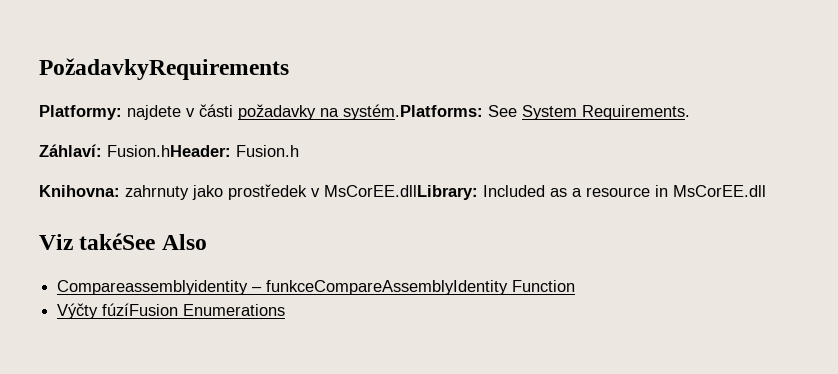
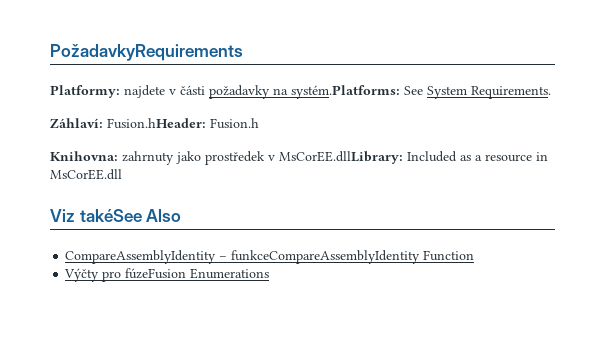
- Compareassemblyidentity – funkceCompareAssemblyIdentity Function
+ CompareAssemblyIdentity – funkceCompareAssemblyIdentity Function
- Výčty fúzíFusion Enumerations
+ Výčty pro fúzeFusion Enumerations

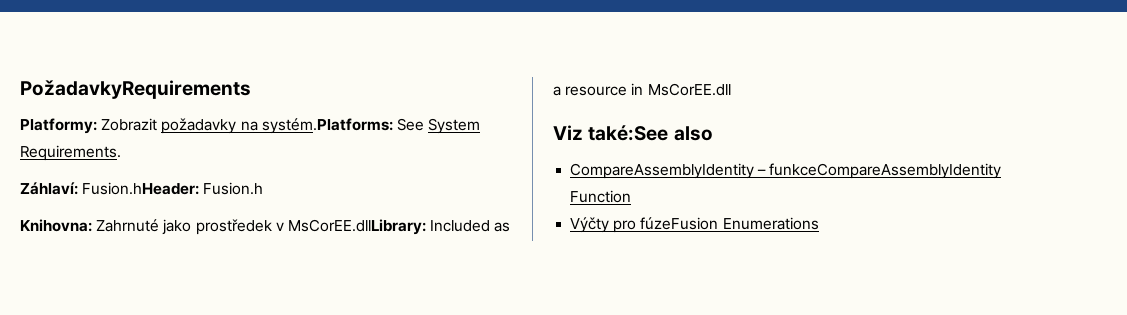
- Platformy: najdete v části požadavky na systém.Platforms: See System Requirements.
+ Platformy: Zobrazit požadavky na systém.Platforms: See System Requirements.
- Knihovna: zahrnuty jako prostředek v MsCorEE.dllLibrary: Included as a resource in MsCorEE.dll
+ Knihovna: Zahrnuté jako prostředek v MsCorEE.dllLibrary: Included as a resource in MsCorEE.dll
- Viz takéSee Also
+ Viz také:See also

